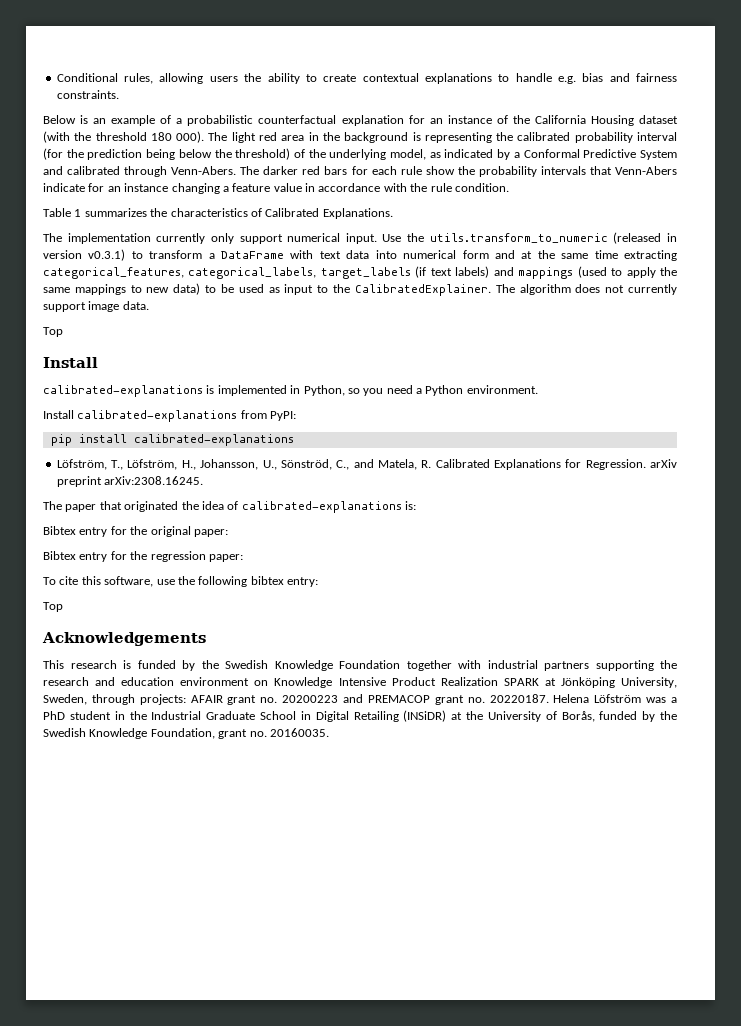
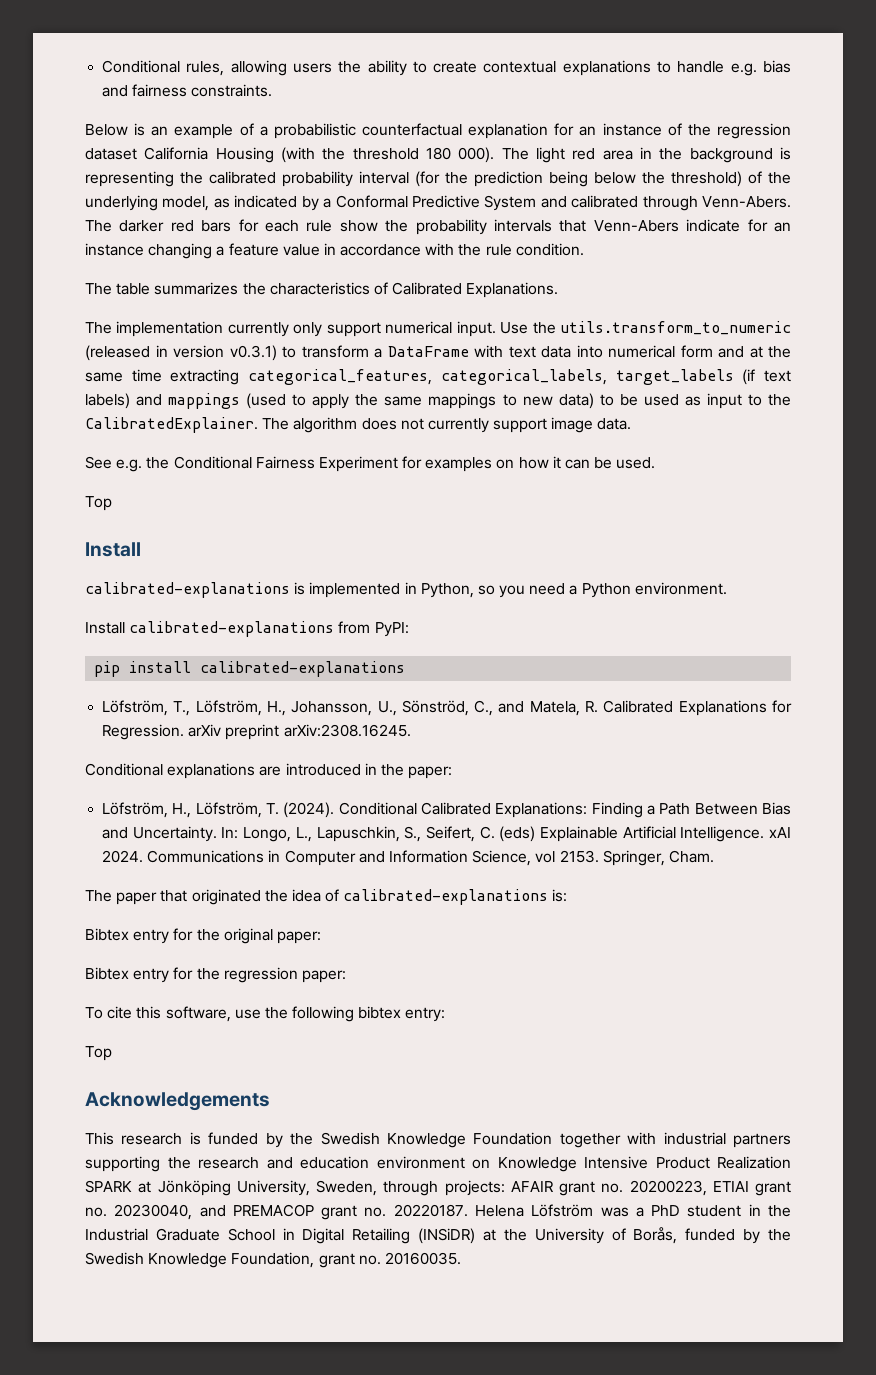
- Below is an example of a probabilistic counterfactual explanation for an instance of the California Housing dataset (with the threshold 180 000).
+ Below is an example of a probabilistic counterfactual explanation for an instance of the regression dataset California Housing (with the threshold 180 000).
- Table 1 summarizes the characteristics of Calibrated Explanations.
+ The table summarizes the characteristics of Calibrated Explanations.
+ See e.g. the Conditional Fairness Experiment for examples on how it can be used.
+ Conditional explanations are introduced in the paper:
+ Löfström, H., Löfström, T. (2024). Conditional Calibrated Explanations: Finding a Path Between Bias and Uncertainty. In: Longo, L., Lapuschkin, S., Seifert, C. (eds) Explainable Artificial Intelligence. xAI 2024. Communications in Computer and Information Science, vol 2153. Springer, Cham.
- This research is funded by the Swedish Knowledge Foundation together with industrial partners supporting the research and education environment on Knowledge Intensive Product Realization SPARK at Jönköping University, Sweden, through projects: AFAIR grant no. 20200223 and PREMACOP grant no. 20220187.
+ This research is funded by the Swedish Knowledge Foundation together with industrial partners supporting the research and education environment on Knowledge Intensive Product Realization SPARK at Jönköping University, Sweden, through projects: AFAIR grant no. 20200223, ETIAI grant no. 20230040, and PREMACOP grant no. 20220187.

